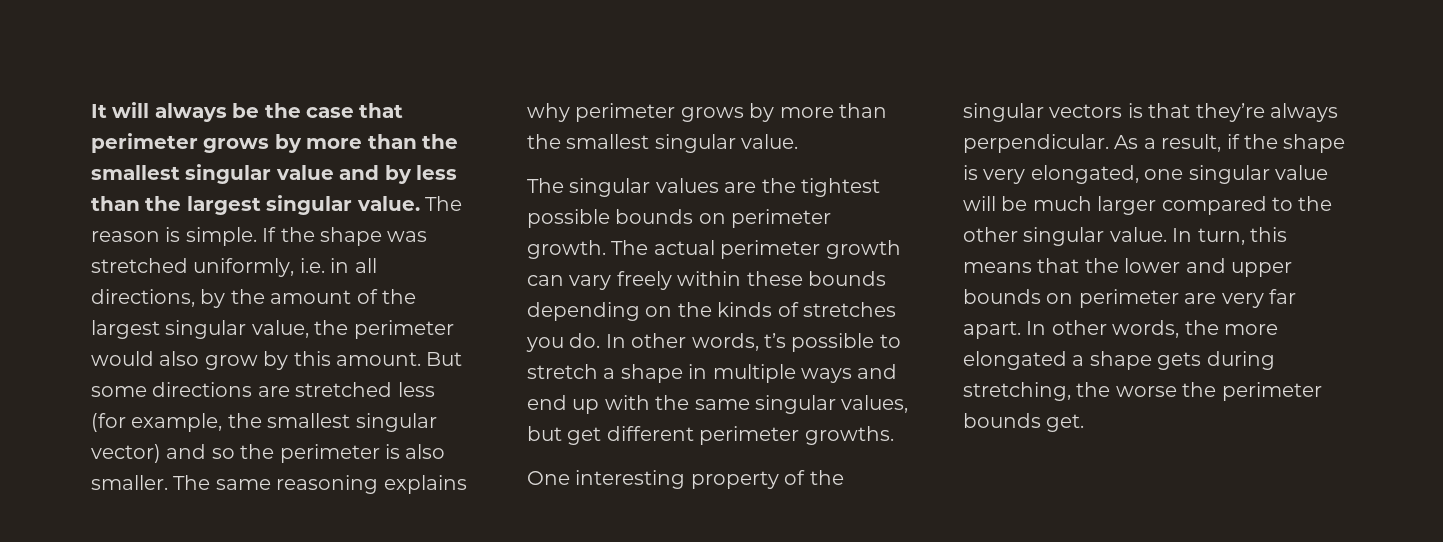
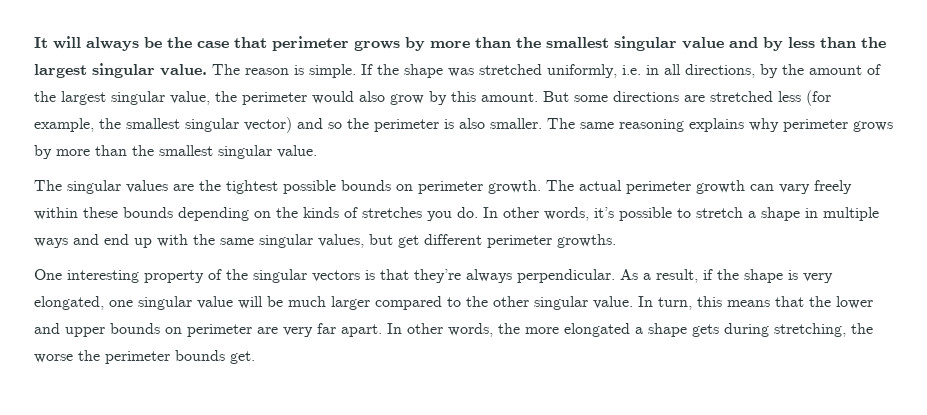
- In other words, t’s possible to stretch a shape in multiple ways and end up with the same singular values, but get different perimeter growths.
+ In other words, it’s possible to stretch a shape in multiple ways and end up with the same singular values, but get different perimeter growths.

